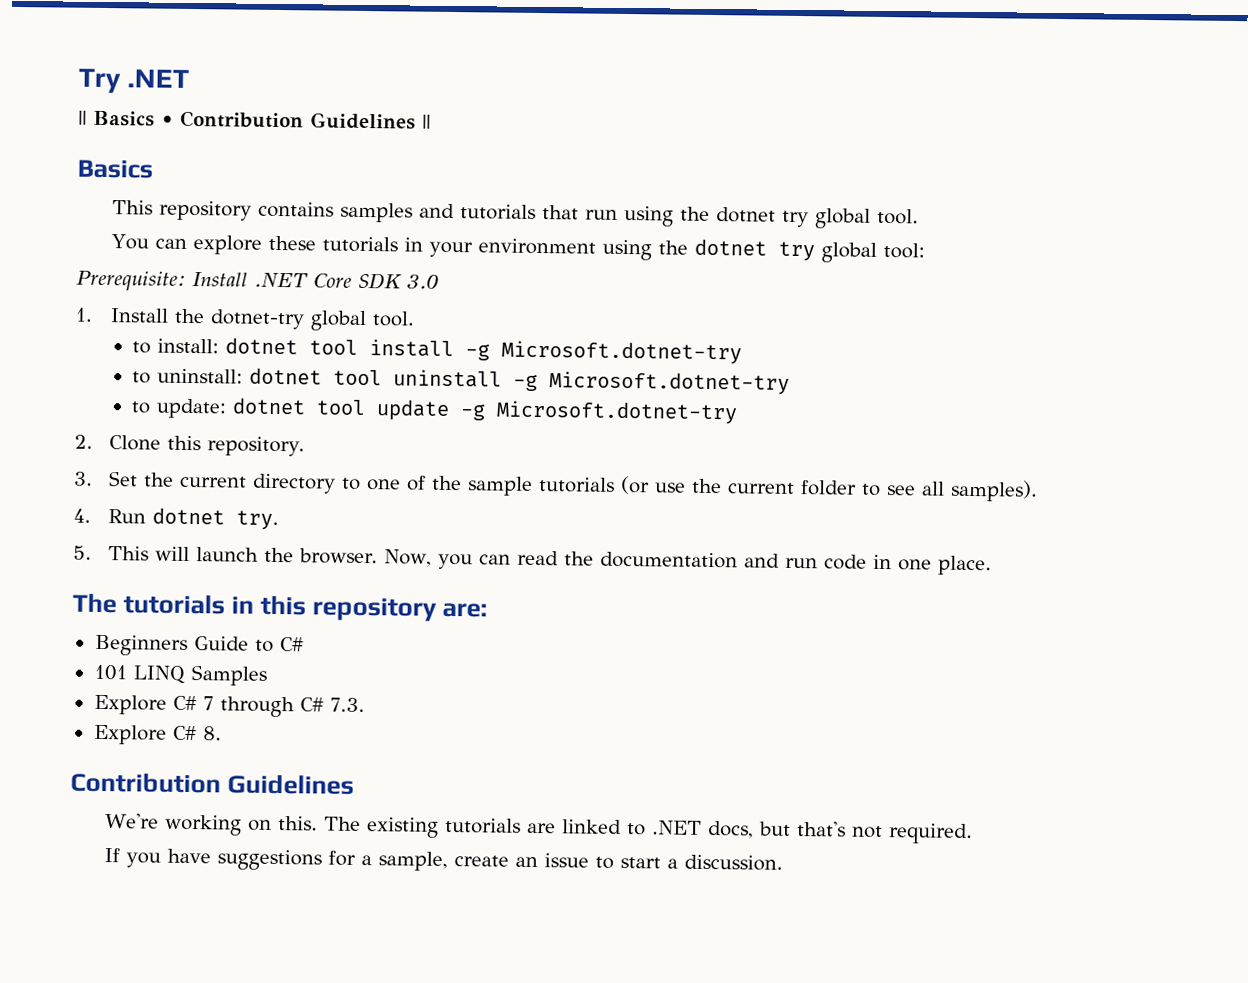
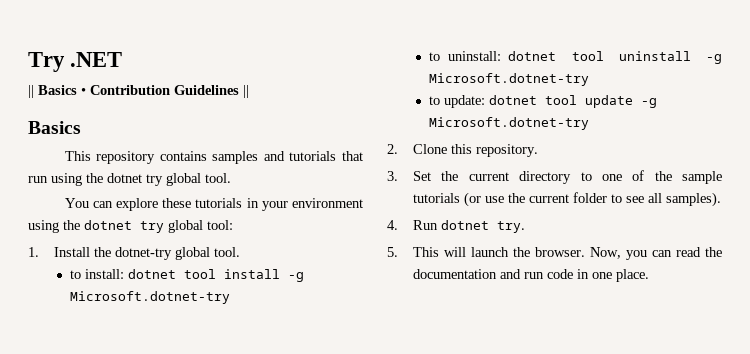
- Prerequisite: Install .NET Core SDK 3.0
- The tutorials in this repository are:
- Beginners Guide to C#
- 101 LINQ Samples
- Explore C# 7 through C# 7.3.
- Explore C# 8.
- Contribution Guidelines
- We're working on this. The existing tutorials are linked to .NET docs, but that's not required.
- If you have suggestions for a sample, create an issue to start a discussion.

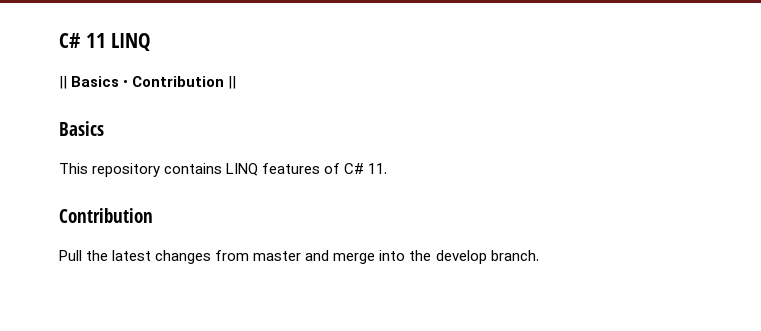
- Try .NET
+ C# 11 LINQ
- || Basics • Contribution Guidelines ||
+ || Basics • Contribution ||
- This repository contains samples and tutorials that run using the dotnet try global tool.
- You can explore these tutorials in your environment using the dotnet try global tool:
- 1. Install the dotnet-try global tool.
- to install: dotnet tool install -g Microsoft.dotnet-try
- to uninstall: dotnet tool uninstall -g Microsoft.dotnet-try
- to update: dotnet tool update -g Microsoft.dotnet-try
- 2. Clone this repository.
- 3. Set the current directory to one of the sample tutorials (or use the current folder to see all samples).
- 4. Run dotnet try.
- 5. This will launch the browser. Now, you can read the documentation and run code in one place.
+ This repository contains LINQ features of C# 11.
+ Contribution
+ Pull the latest changes from master and merge into the develop branch.

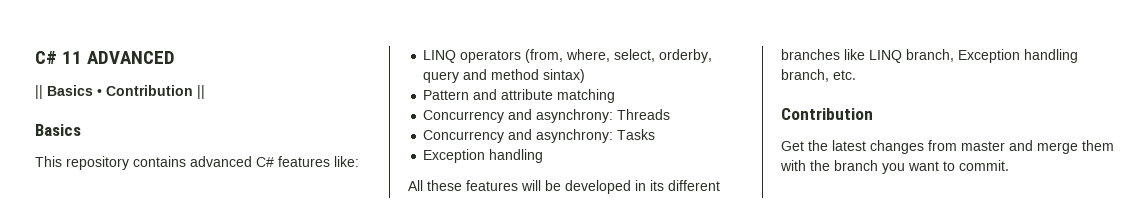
- C# 11 LINQ
+ C# 11 ADVANCED
- This repository contains LINQ features of C# 11.
+ This repository contains advanced C# features like:
+ LINQ operators (from, where, select, orderby, query and method sintax)
+ Pattern and attribute matching
+ Concurrency and asynchrony: Threads
+ Concurrency and asynchrony: Tasks
+ Exception handling
+ All these features will be developed in its different branches like LINQ branch, Exception handling branch, etc.
- Pull the latest changes from master and merge into the develop branch.
+ Get the latest changes from master and merge them with the branch you want to commit.

